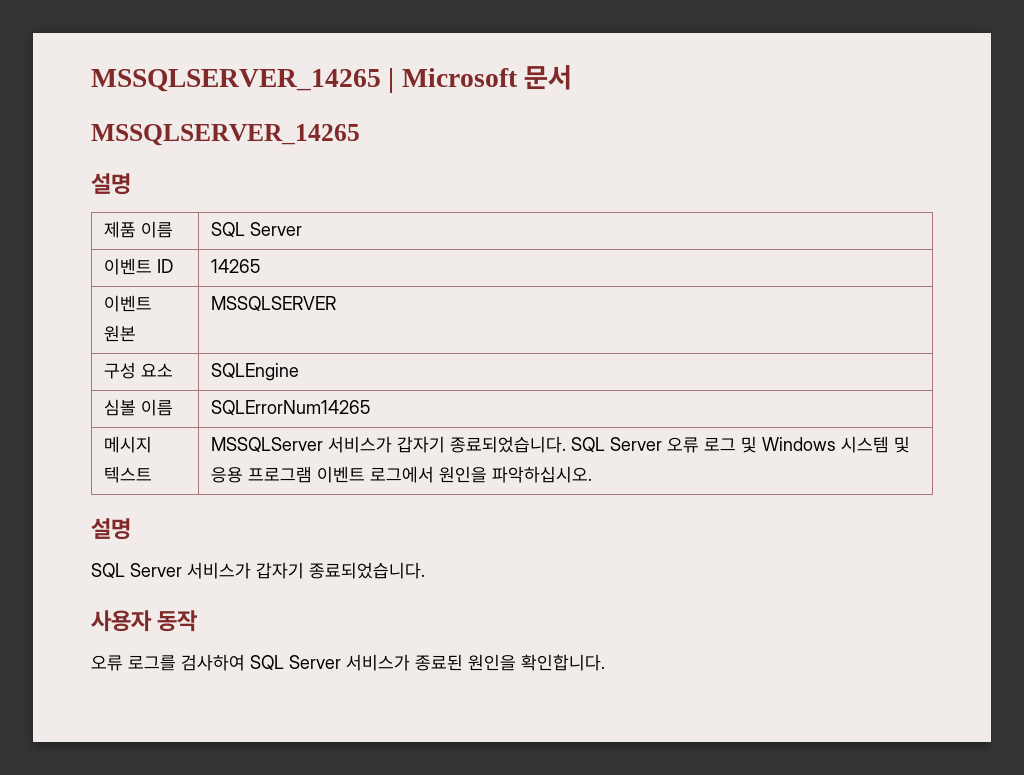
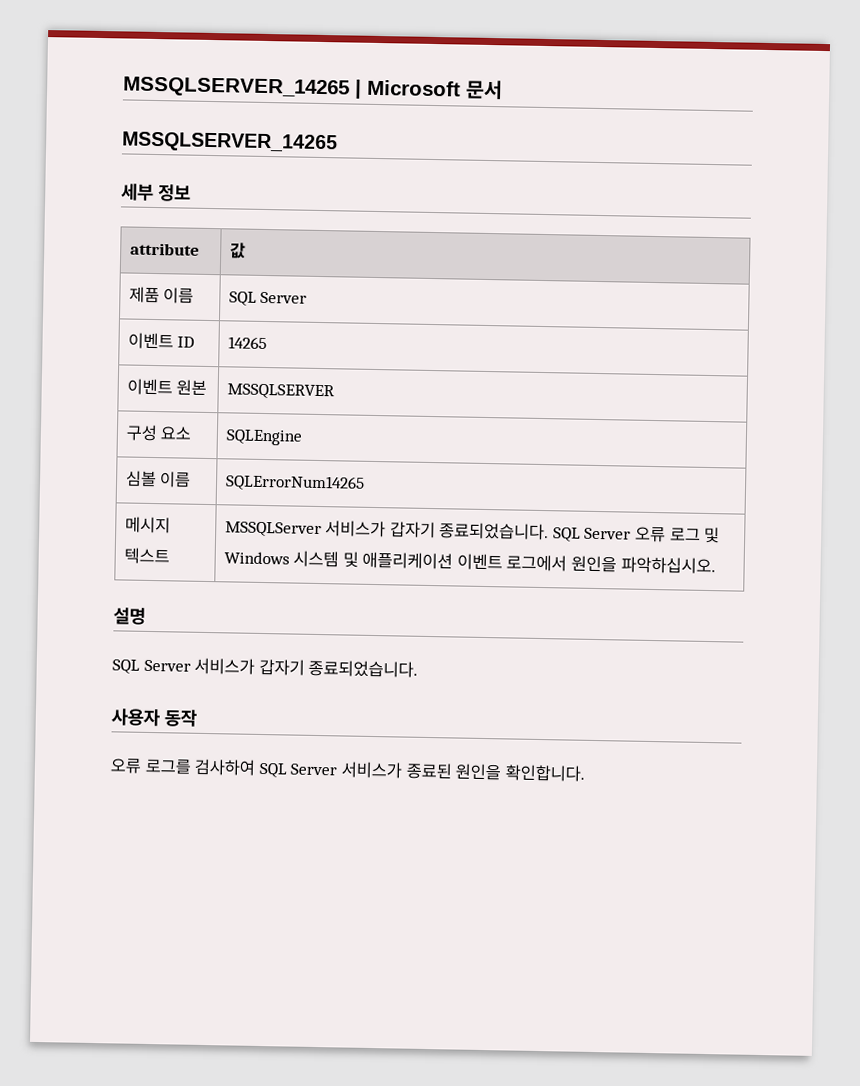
  MSSQLSERVER_14265 | Microsoft 문서
  MSSQLSERVER_14265
- 설명
+ 세부 정보
+ attribute | 값
- 메시지 텍스트 | MSSQLServer 서비스가 갑자기 종료되었습니다. SQL Server 오류 로그 및 Windows 시스템 및 응용 프로그램 이벤트 로그에서 원인을 파악하십시오.
+ 메시지 텍스트 | MSSQLServer 서비스가 갑자기 종료되었습니다. SQL Server 오류 로그 및 Windows 시스템 및 애플리케이션 이벤트 로그에서 원인을 파악하십시오.

